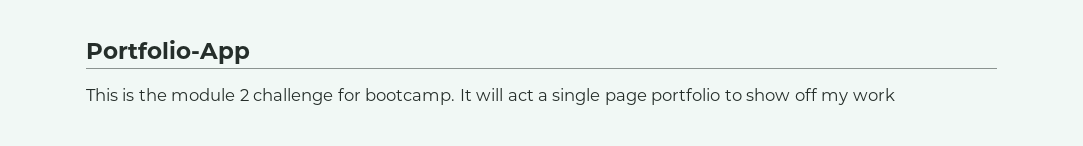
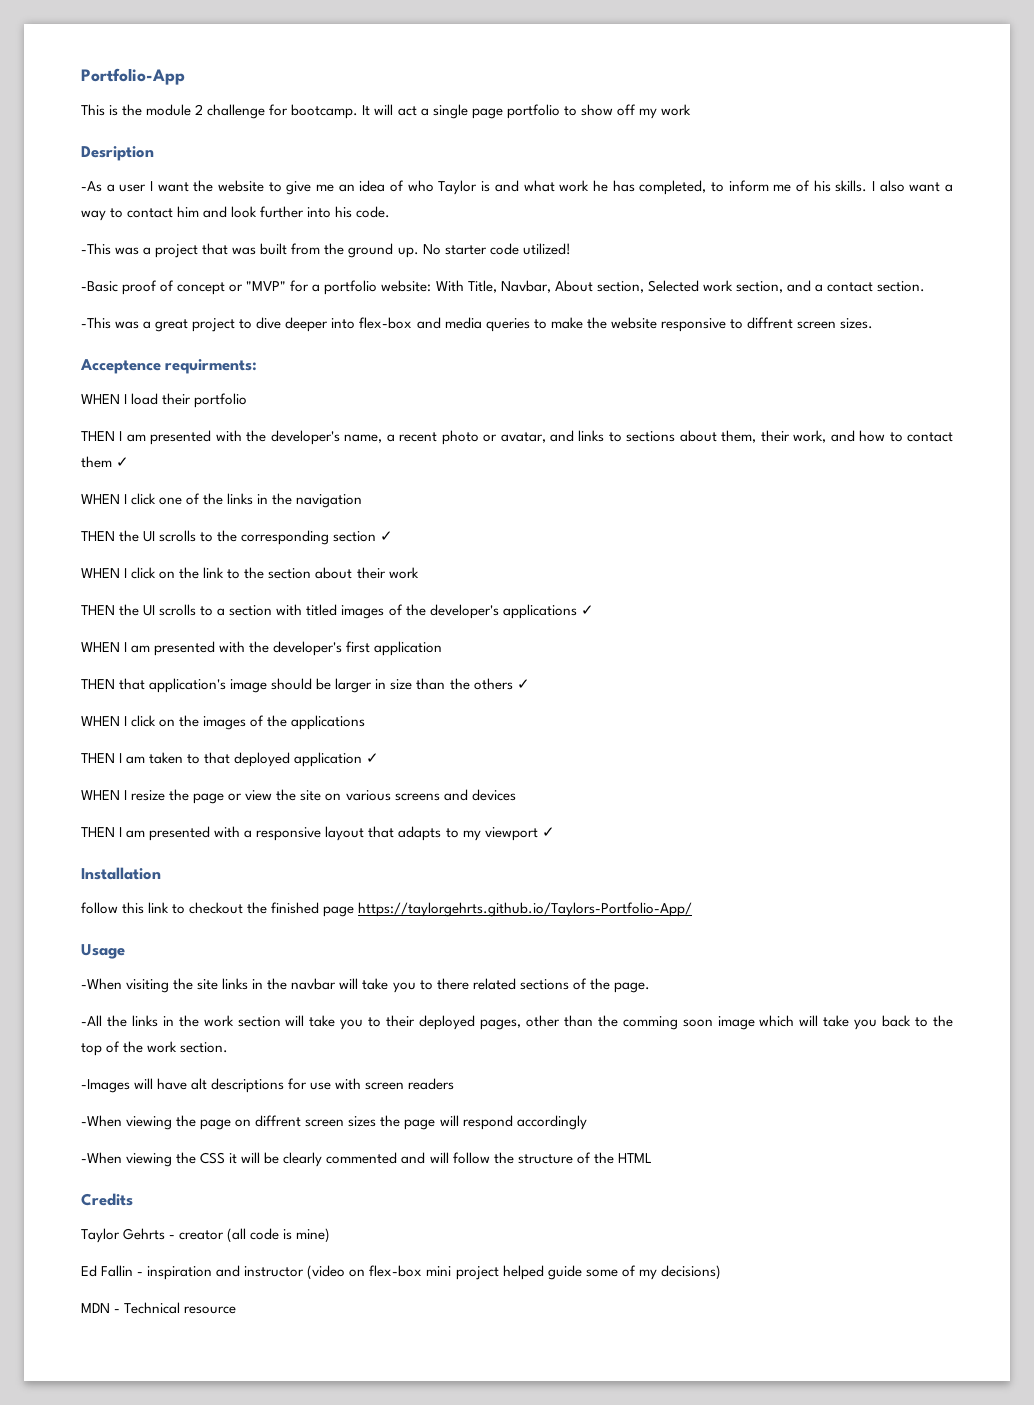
+ Desription
+ -As a user I want the website to give me an idea of who Taylor is and what work he has completed, to inform me of his skills. I also want a way to contact him and look further into his code.
+ -This was a project that was built from the ground up. No starter code utilized!
+ -Basic proof of concept or "MVP" for a portfolio website: With Title, Navbar, About section, Selected work section, and a contact section.
+ -This was a great project to dive deeper into flex-box and media queries to make the website responsive to diffrent screen sizes.
+ Acceptence requirments:
+ WHEN I load their portfolio
+ THEN I am presented with the developer's name, a recent photo or avatar, and links to sections about them, their work, and how to contact them ✓
+ WHEN I click one of the links in the navigation
+ THEN the UI scrolls to the corresponding section ✓
+ WHEN I click on the link to the section about their work
+ THEN the UI scrolls to a section with titled images of the developer's applications ✓
+ WHEN I am presented with the developer's first application
+ THEN that application's image should be larger in size than the others ✓
+ WHEN I click on the images of the applications
+ THEN I am taken to that deployed application ✓
+ WHEN I resize the page or view the site on various screens and devices
+ THEN I am presented with a responsive layout that adapts to my viewport ✓
+ Installation
+ follow this link to checkout the finished page https://taylorgehrts.github.io/Taylors-Portfolio-App/
+ Usage
+ -When visiting the site links in the navbar will take you to there related sections of the page.
+ -All the links in the work section will take you to their deployed pages, other than the comming soon image which will take you back to the top of the work section.
+ -Images will have alt descriptions for use with screen readers
+ -When viewing the page on diffrent screen sizes the page will respond accordingly
+ -When viewing the CSS it will be clearly commented and will follow the structure of the HTML
+ Credits
+ Taylor Gehrts - creator (all code is mine)
+ Ed Fallin - inspiration and instructor (video on flex-box mini project helped guide some of my decisions)
+ MDN - Technical resource

